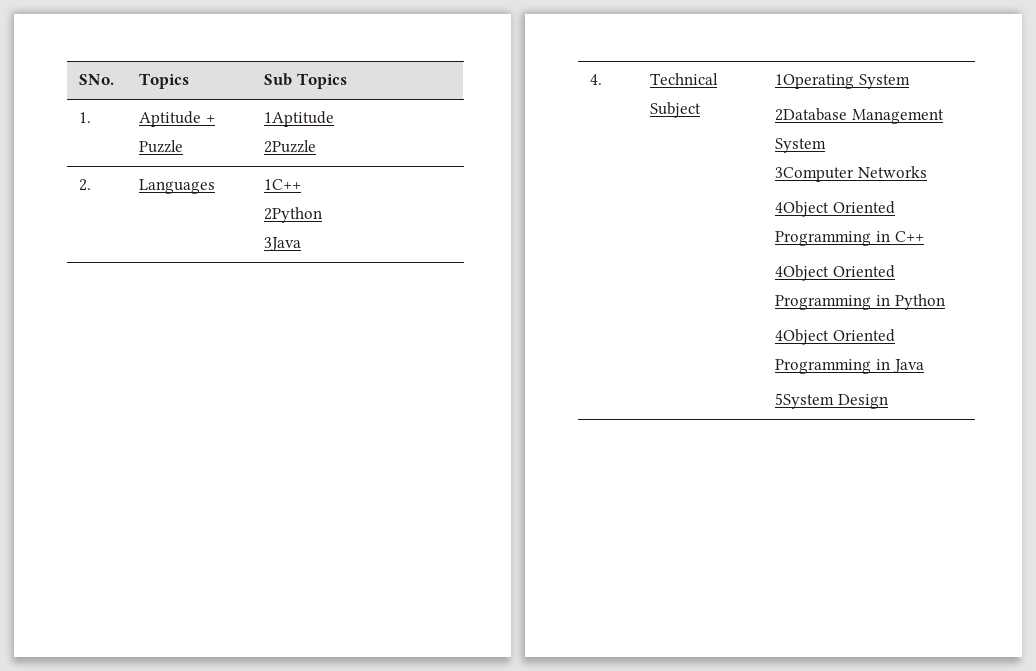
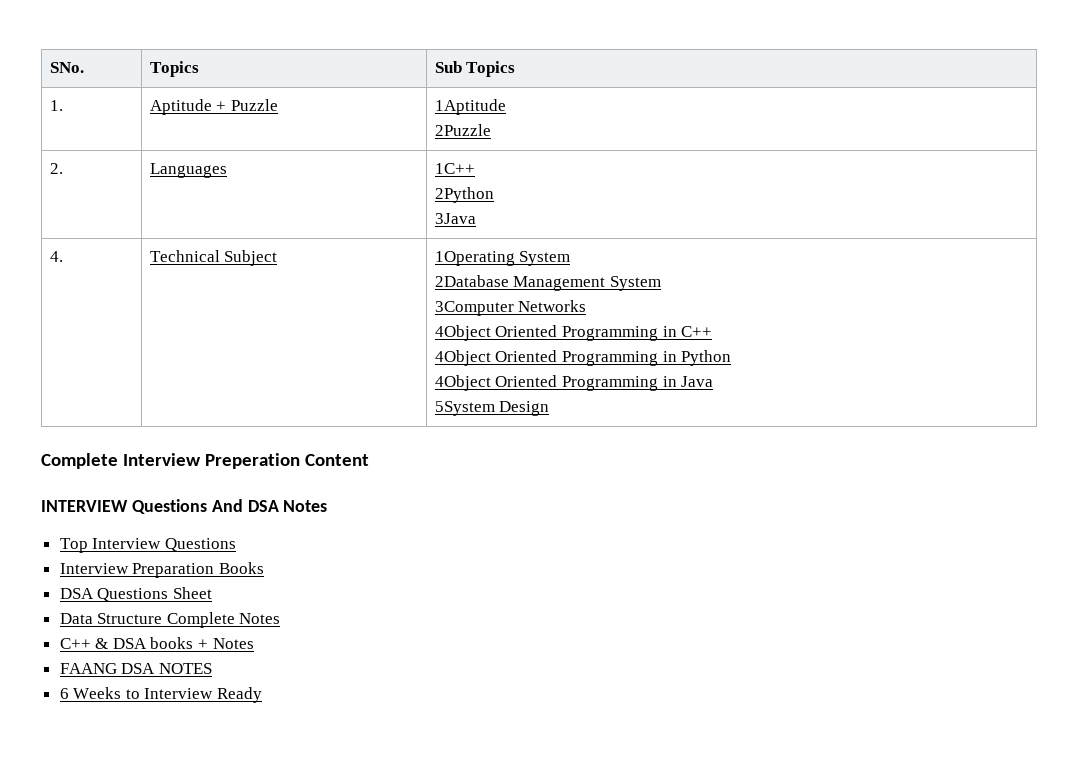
+ Complete Interview Preperation Content
+ INTERVIEW Questions And DSA Notes
+ Top Interview Questions
+ Interview Preparation Books
+ DSA Questions Sheet
+ Data Structure Complete Notes
+ C++ & DSA books + Notes
+ FAANG DSA NOTES
+ 6 Weeks to Interview Ready

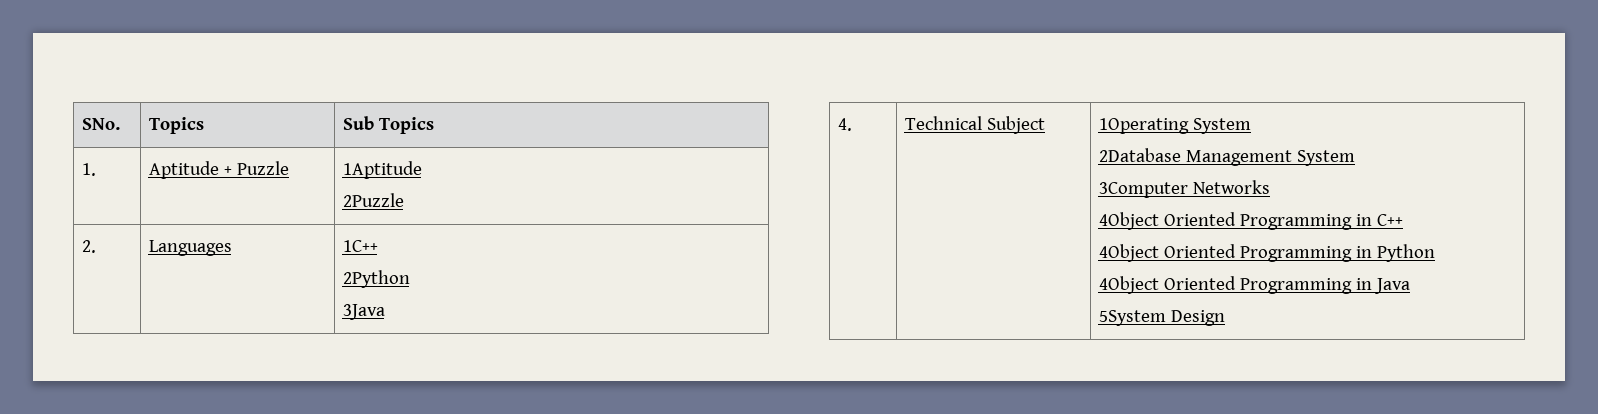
- Complete Interview Preperation Content
- INTERVIEW Questions And DSA Notes
- Top Interview Questions
- Interview Preparation Books
- DSA Questions Sheet
- Data Structure Complete Notes
- C++ & DSA books + Notes
- FAANG DSA NOTES
- 6 Weeks to Interview Ready

